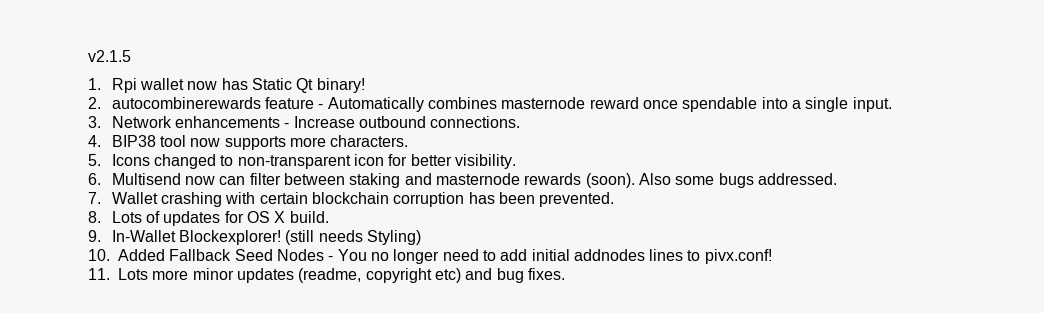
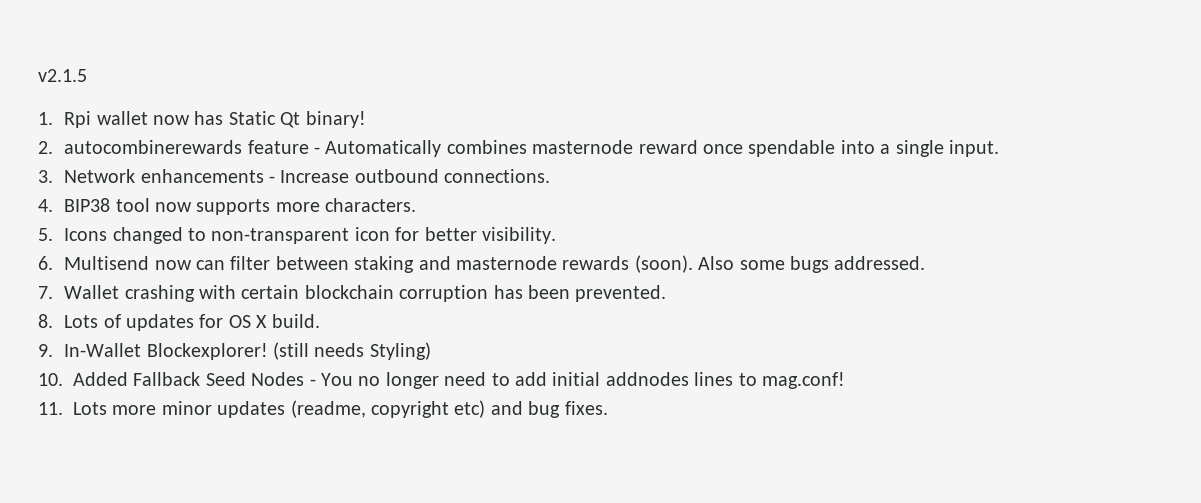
- 10. Added Fallback Seed Nodes - You no longer need to add initial addnodes lines to pivx.conf!
+ 10. Added Fallback Seed Nodes - You no longer need to add initial addnodes lines to mag.conf!

